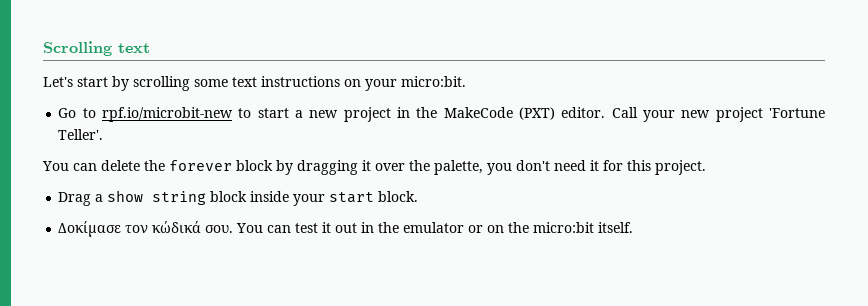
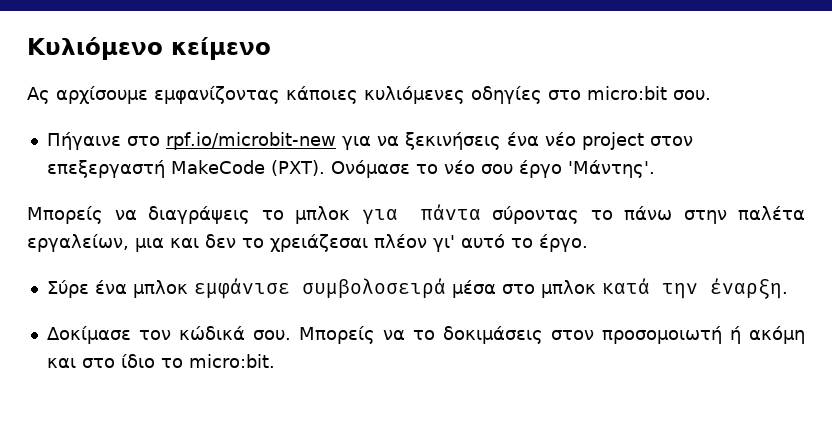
- Scrolling text
- Let's start by scrolling some text instructions on your micro:bit.
- Go to rpf.io/microbit-new to start a new project in the MakeCode (PXT) editor. Call your new project 'Fortune Teller'.
- You can delete the forever block by dragging it over the palette, you don't need it for this project.
- Drag a show string block inside your start block.
- Δοκίμασε τον κώδικά σου. You can test it out in the emulator or on the micro:bit itself.
+ Κυλιόμενο κείμενο
+ Ας αρχίσουμε εμφανίζοντας κάποιες κυλιόμενες οδηγίες στο micro:bit σου.
+ Πήγαινε στο rpf.io/microbit-new για να ξεκινήσεις ένα νέο project στον επεξεργαστή MakeCode (PXT). Ονόμασε το νέο σου έργο 'Μάντης'.
+ Μπορείς να διαγράψεις το μπλοκ για πάντα σύροντας το πάνω στην παλέτα εργαλείων, μια και δεν το χρειάζεσαι πλέον γι' αυτό το έργο.
+ Σύρε ένα μπλοκ εμφάνισε συμβολοσειρά μέσα στο μπλοκ κατά την έναρξη.
+ Δοκίμασε τον κώδικά σου. Μπορείς να το δοκιμάσεις στον προσομοιωτή ή ακόμη και στο ίδιο το micro:bit.

